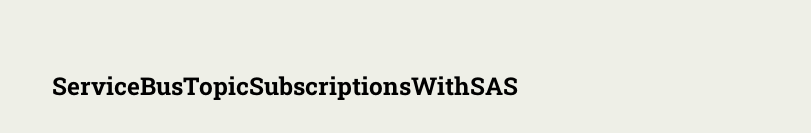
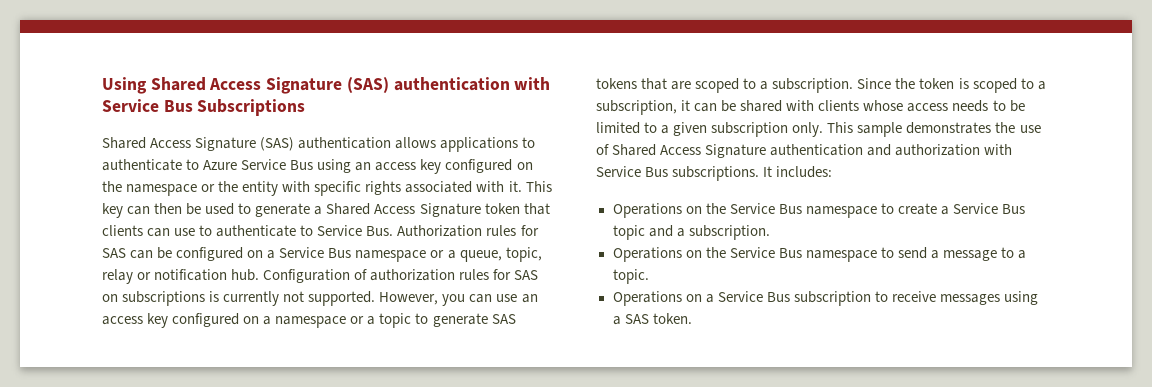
- ServiceBusTopicSubscriptionsWithSAS
+ Using Shared Access Signature (SAS) authentication with Service Bus Subscriptions
+ Shared Access Signature (SAS) authentication allows applications to authenticate to Azure Service Bus using an access key configured on the namespace or the entity with specific rights associated with it. This key can then be used to generate a Shared Access Signature token that clients can use to authenticate to Service Bus. Authorization rules for SAS can be configured on a Service Bus namespace or a queue, topic, relay or notification hub. Configuration of authorization rules for SAS on subscriptions is currently not supported. However, you can use an access key configured on a namespace or a topic to generate SAS tokens that are scoped to a subscription. Since the token is scoped to a subscription, it can be shared with clients whose access needs to be limited to a given subscription only. This sample demonstrates the use of Shared Access Signature authentication and authorization with Service Bus subscriptions. It includes:
+ Operations on the Service Bus namespace to create a Service Bus topic and a subscription.
+ Operations on the Service Bus namespace to send a message to a topic.
+ Operations on a Service Bus subscription to receive messages using a SAS token.

